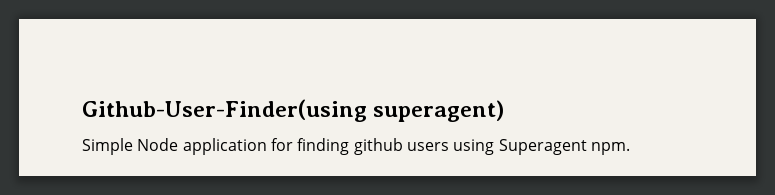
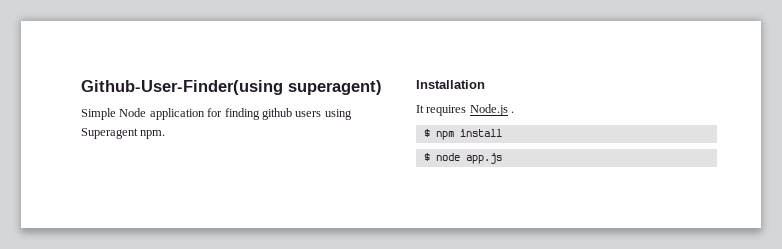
+ Installation
+ It requires Node.js .
+ $ npm install
+ $ node app.js

